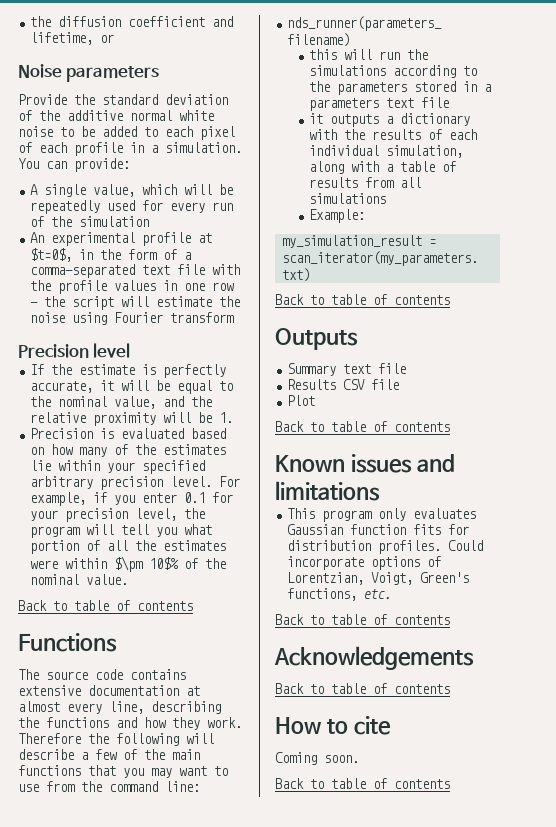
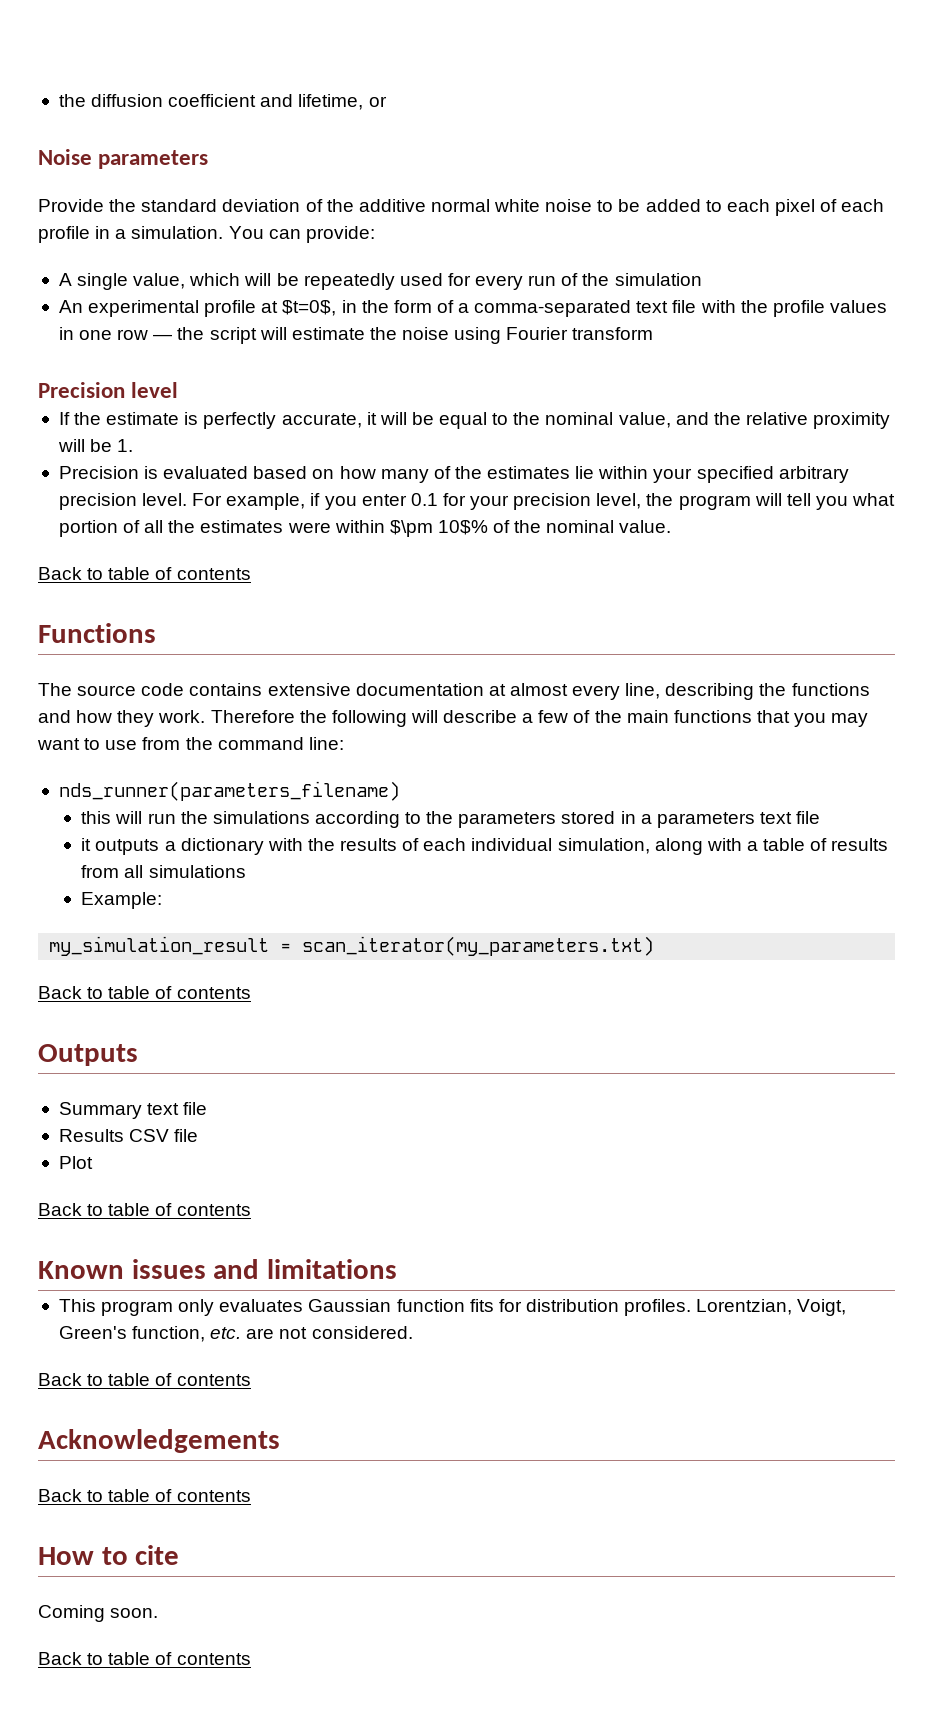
- Could incorporate options of Lorentzian, Voigt, Green's functions, etc.
+ Lorentzian, Voigt, Green's function, etc. are not considered.

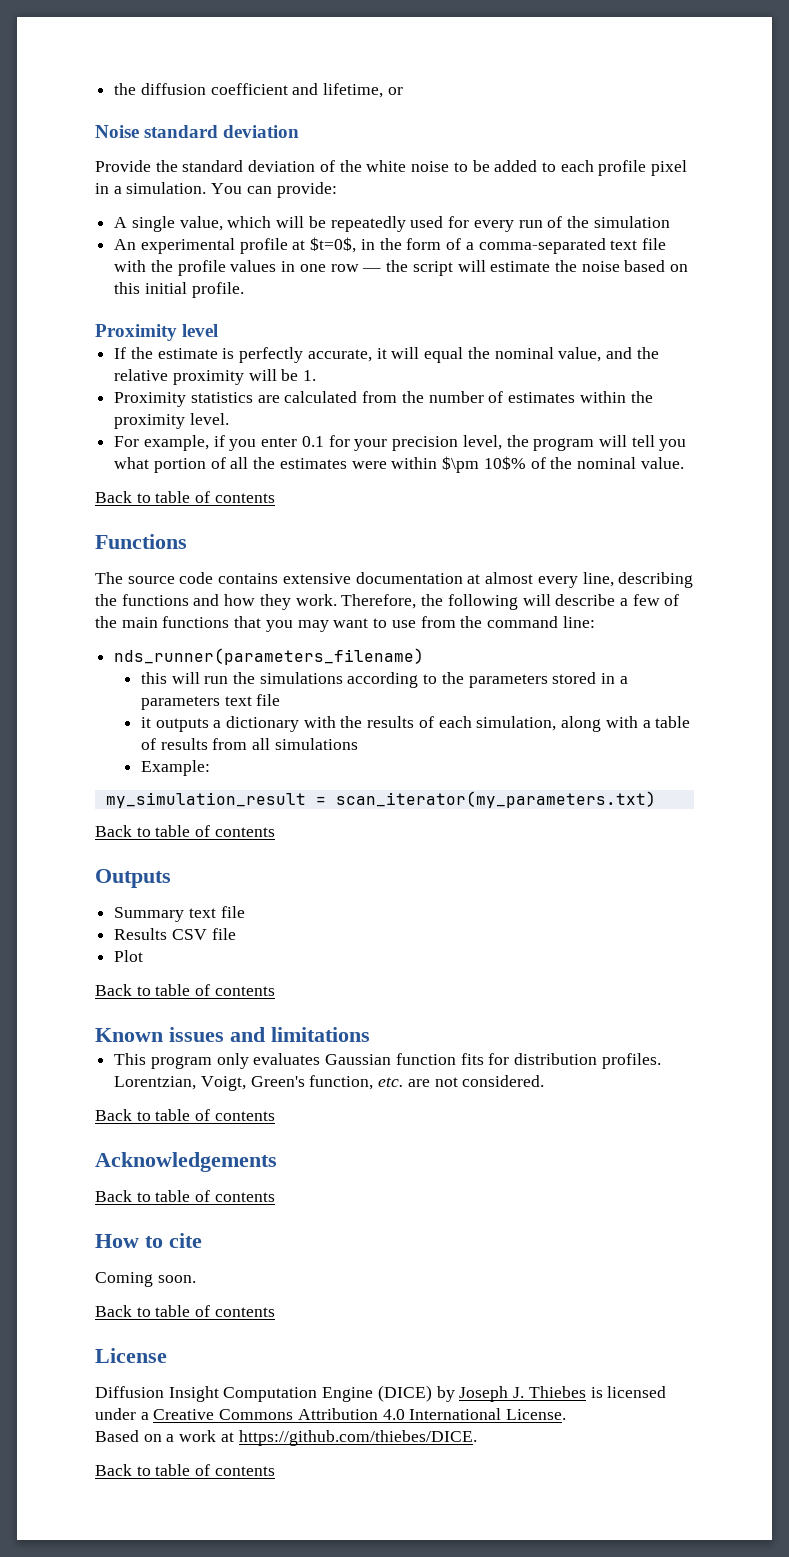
- Noise parameters
+ Noise standard deviation
- Provide the standard deviation of the additive normal white noise to be added to each pixel of each profile in a simulation.
+ Provide the standard deviation of the white noise to be added to each profile pixel in a simulation.
- An experimental profile at $t=0$, in the form of a comma-separated text file with the profile values in one row — the script will estimate the noise using Fourier transform
- Precision level
+ An experimental profile at $t=0$, in the form of a comma-separated text file with the profile values in one row — the script will estimate the noise based on this initial profile.
+ Proximity level
- If the estimate is perfectly accurate, it will be equal to the nominal value, and the relative proximity will be 1.
+ If the estimate is perfectly accurate, it will equal the nominal value, and the relative proximity will be 1.
- Precision is evaluated based on how many of the estimates lie within your specified arbitrary precision level. For example, if you enter 0.1 for your precision level, the program will tell you what portion of all the estimates were within $\pm 10$% of the nominal value.
+ Proximity statistics are calculated from the number of estimates within the proximity level.
+ For example, if you enter 0.1 for your precision level, the program will tell you what portion of all the estimates were within $\pm 10$% of the nominal value.
- Therefore the following will describe a few of the main functions that you may want to use from the command line:
+ Therefore, the following will describe a few of the main functions that you may want to use from the command line:
- it outputs a dictionary with the results of each individual simulation, along with a table of results from all simulations
+ it outputs a dictionary with the results of each simulation, along with a table of results from all simulations
+ License
+ Diffusion Insight Computation Engine (DICE) by Joseph J. Thiebes is licensed under a Creative Commons Attribution 4.0 International License.
+ Based on a work at https://github.com/thiebes/DICE.
+ Back to table of contents

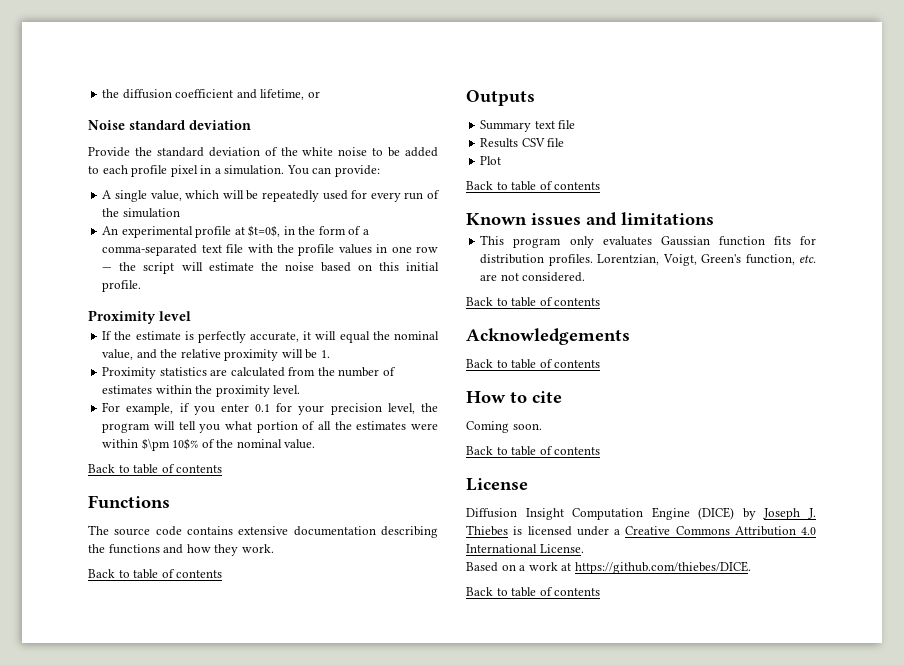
- The source code contains extensive documentation at almost every line, describing the functions and how they work. Therefore, the following will describe a few of the main functions that you may want to use from the command line:
- nds_runner(parameters_filename)
- this will run the simulations according to the parameters stored in a parameters text file
- it outputs a dictionary with the results of each simulation, along with a table of results from all simulations
- Example:
- my_simulation_result = scan_iterator(my_parameters.txt)
+ The source code contains extensive documentation describing the functions and how they work.

